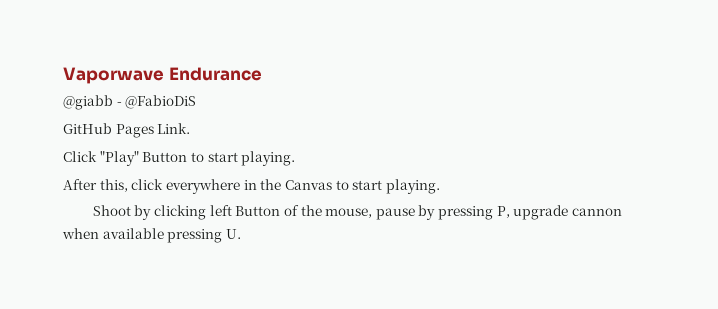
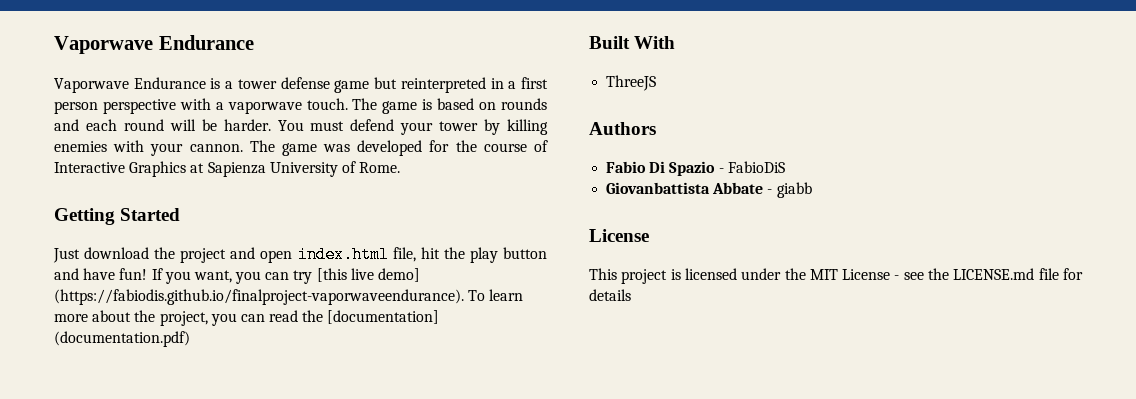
- @giabb - @FabioDiS
- GitHub Pages Link.
- Click "Play" Button to start playing.
- After this, click everywhere in the Canvas to start playing.
- Shoot by clicking left Button of the mouse, pause by pressing P, upgrade cannon when available pressing U.
+ Vaporwave Endurance is a tower defense game but reinterpreted in a first person perspective with a vaporwave touch. The game is based on rounds and each round will be harder. You must defend your tower by killing enemies with your cannon. The game was developed for the course of Interactive Graphics at Sapienza University of Rome.
+ Getting Started
+ Just download the project and open index.html file, hit the play button and have fun! If you want, you can try [this live demo] (https://fabiodis.github.io/finalproject-vaporwaveendurance). To learn more about the project, you can read the [documentation] (documentation.pdf)
+ Built With
+ ThreeJS
+ Authors
+ Fabio Di Spazio - FabioDiS
+ Giovanbattista Abbate - giabb
+ License
+ This project is licensed under the MIT License - see the LICENSE.md file for details

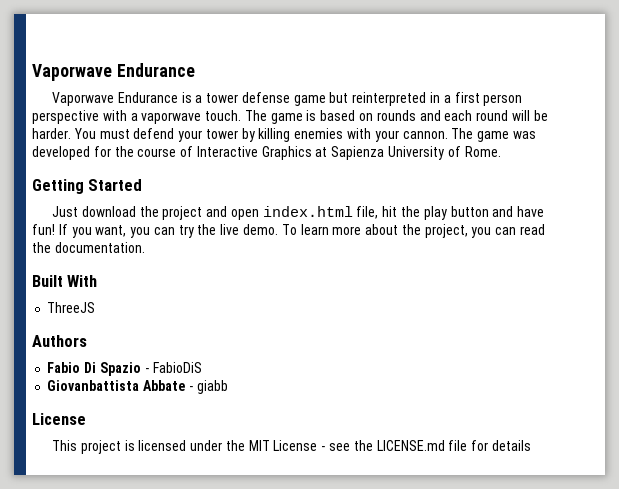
- If you want, you can try [this live demo] (https://fabiodis.github.io/finalproject-vaporwaveendurance). To learn more about the project, you can read the [documentation] (documentation.pdf)
+ If you want, you can try the live demo. To learn more about the project, you can read the documentation.

